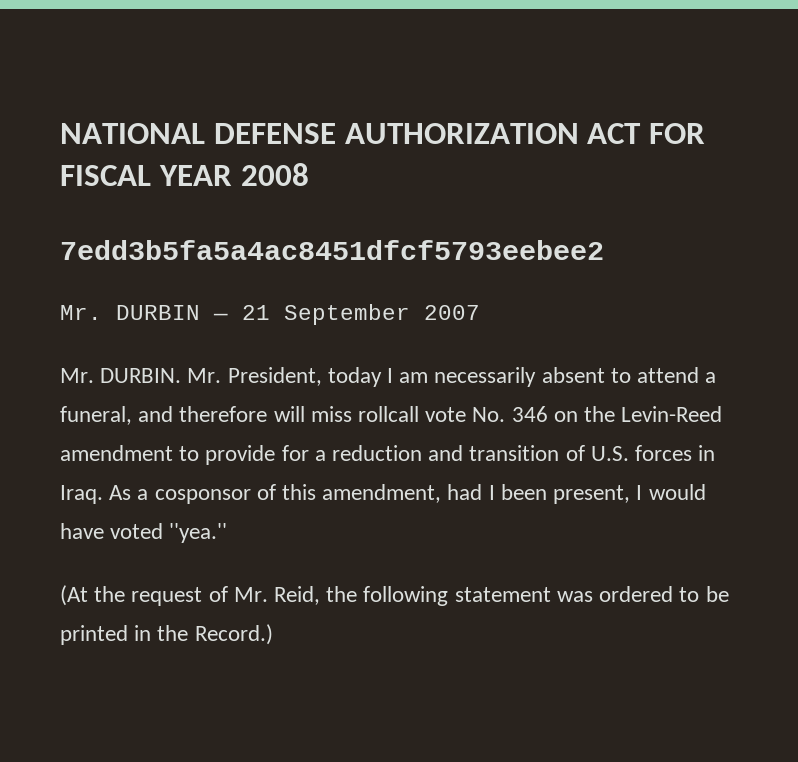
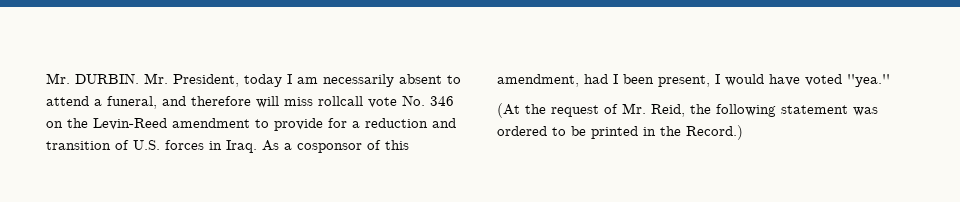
- NATIONAL DEFENSE AUTHORIZATION ACT FOR FISCAL YEAR 2008
- 7edd3b5fa5a4ac8451dfcf5793eebee2
- Mr. DURBIN — 21 September 2007

